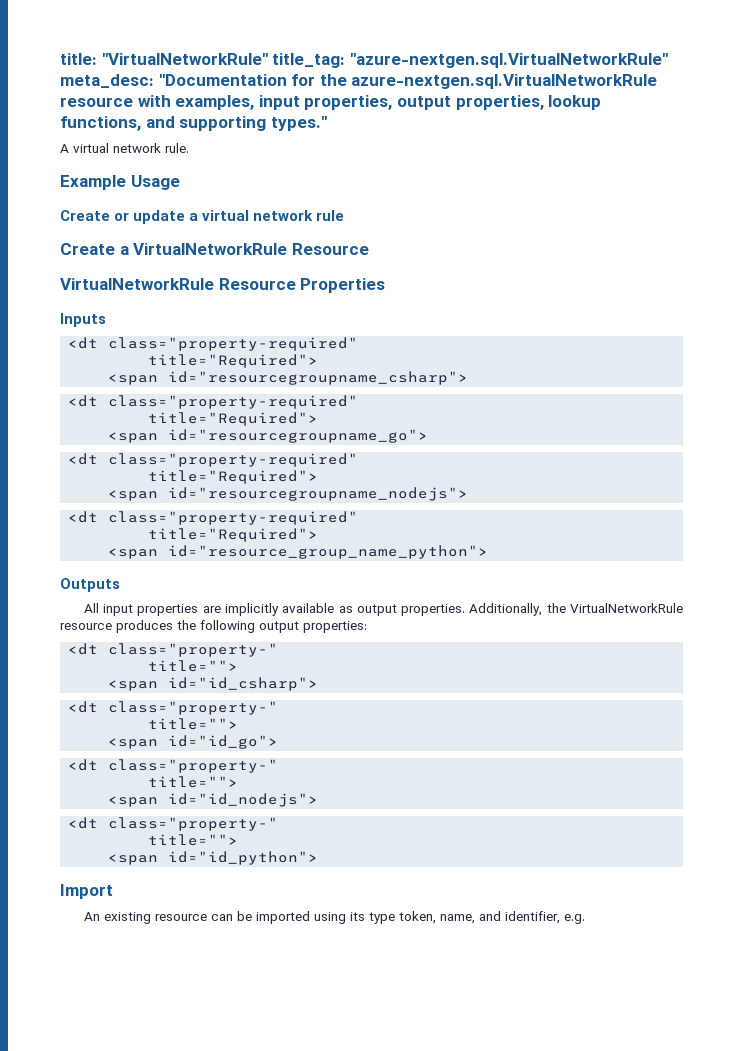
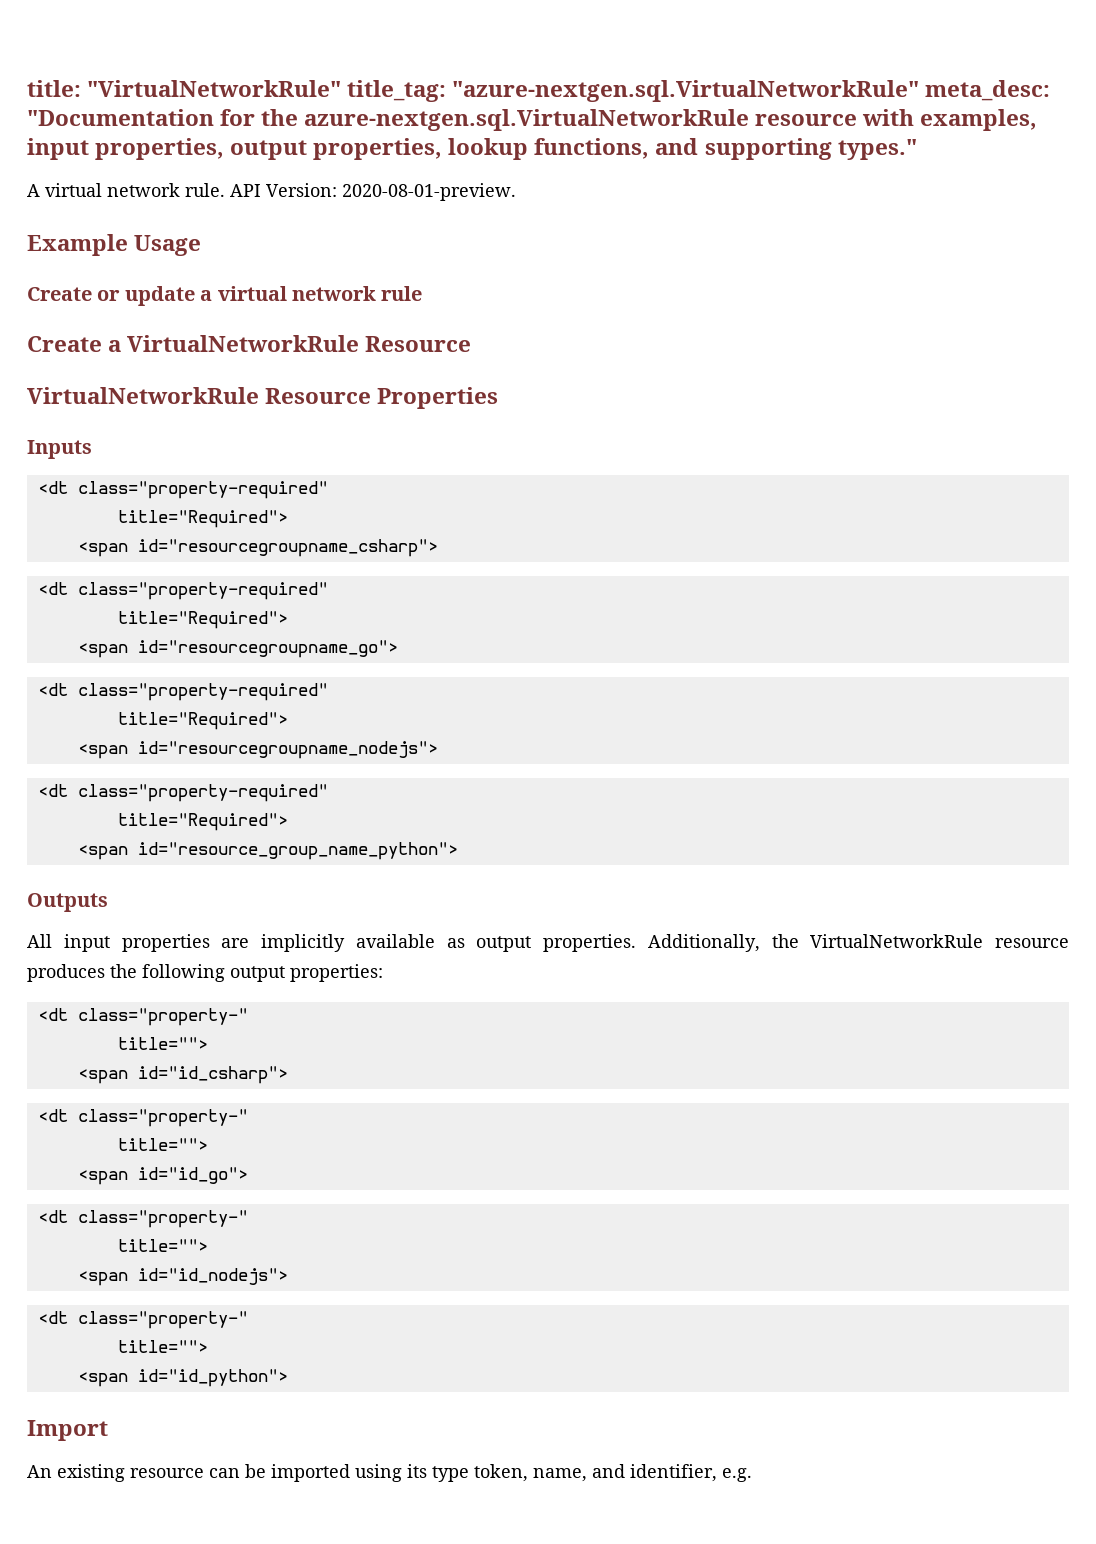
+ API Version: 2020-08-01-preview.

